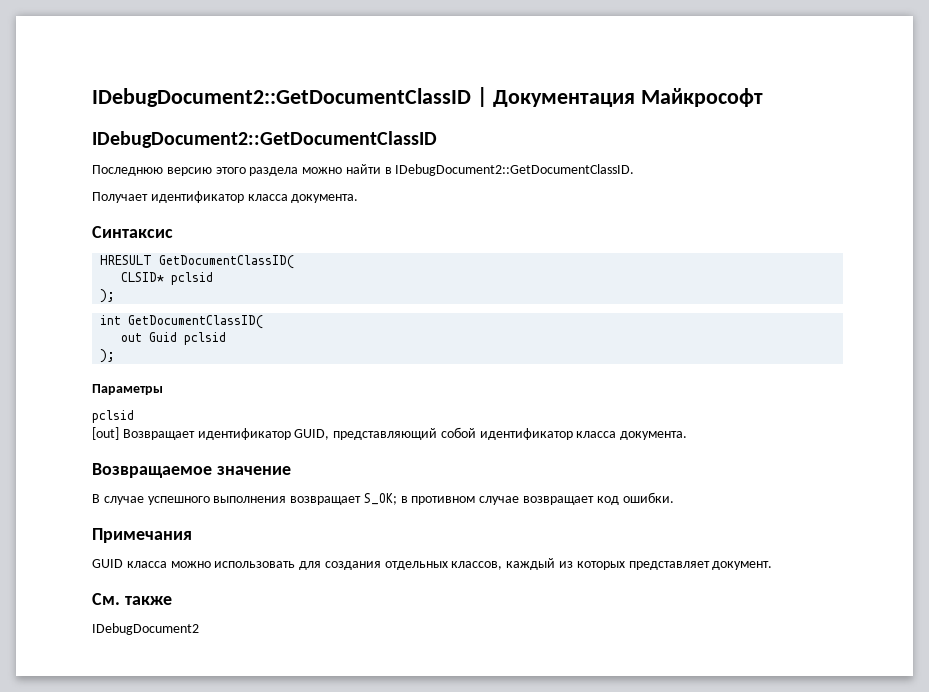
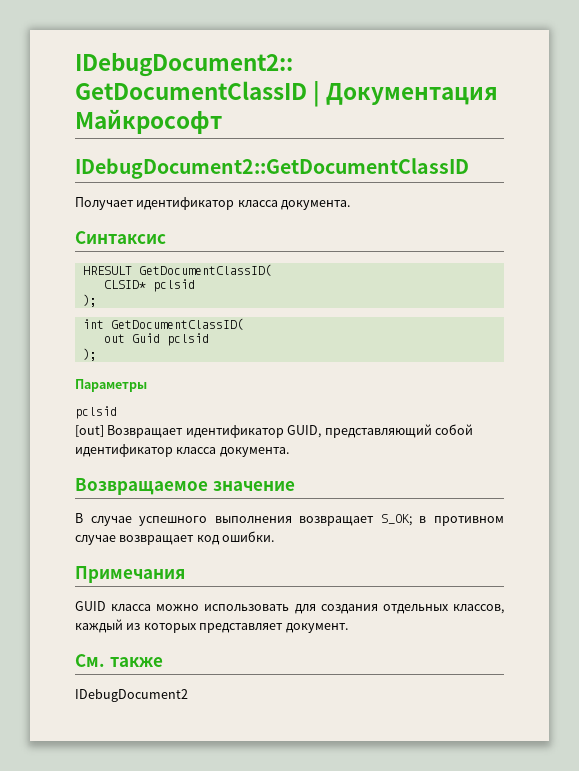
- Последнюю версию этого раздела можно найти в IDebugDocument2::GetDocumentClassID.

